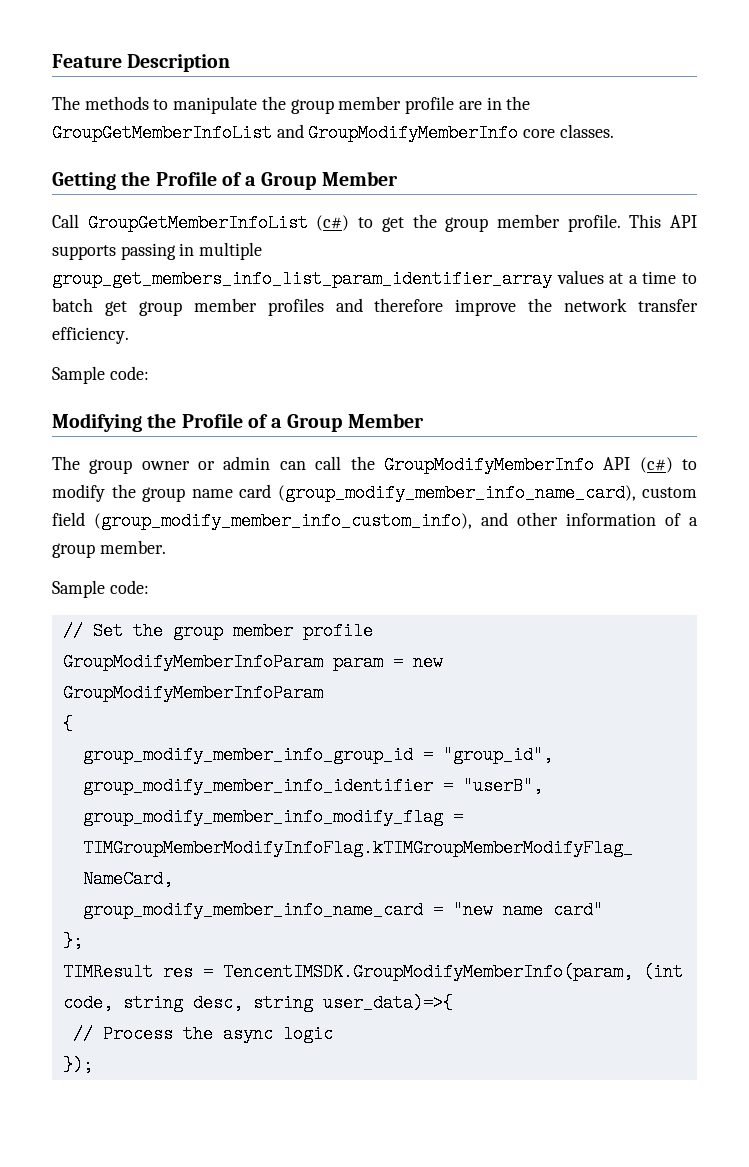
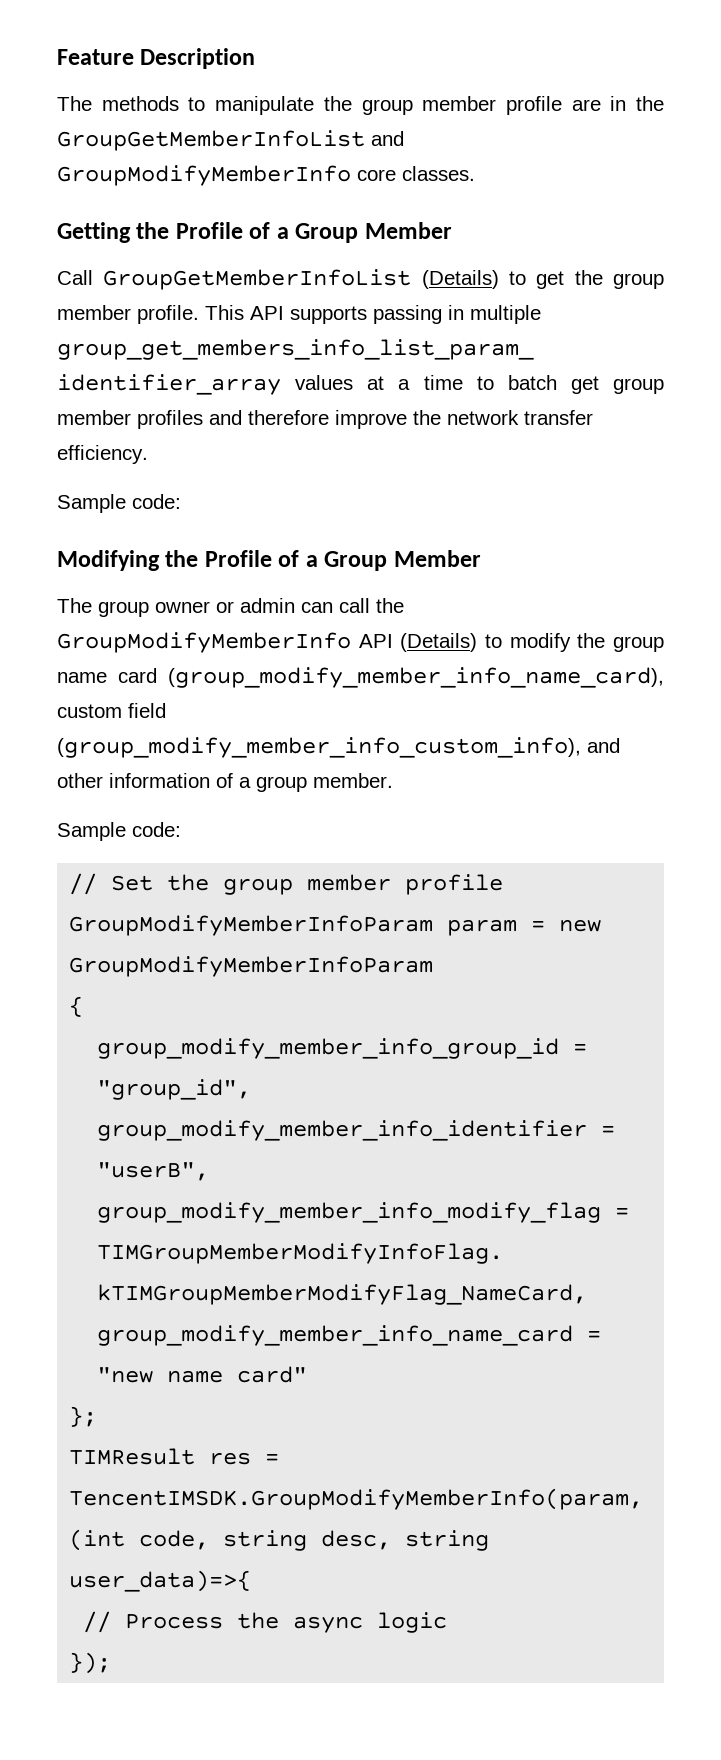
- Call GroupGetMemberInfoList (c#) to get the group member profile.
+ Call GroupGetMemberInfoList (Details) to get the group member profile.
- The group owner or admin can call the GroupModifyMemberInfo API (c#) to modify the group name card (group_modify_member_info_name_card), custom field (group_modify_member_info_custom_info), and other information of a group member.
+ The group owner or admin can call the GroupModifyMemberInfo API (Details) to modify the group name card (group_modify_member_info_name_card), custom field (group_modify_member_info_custom_info), and other information of a group member.

